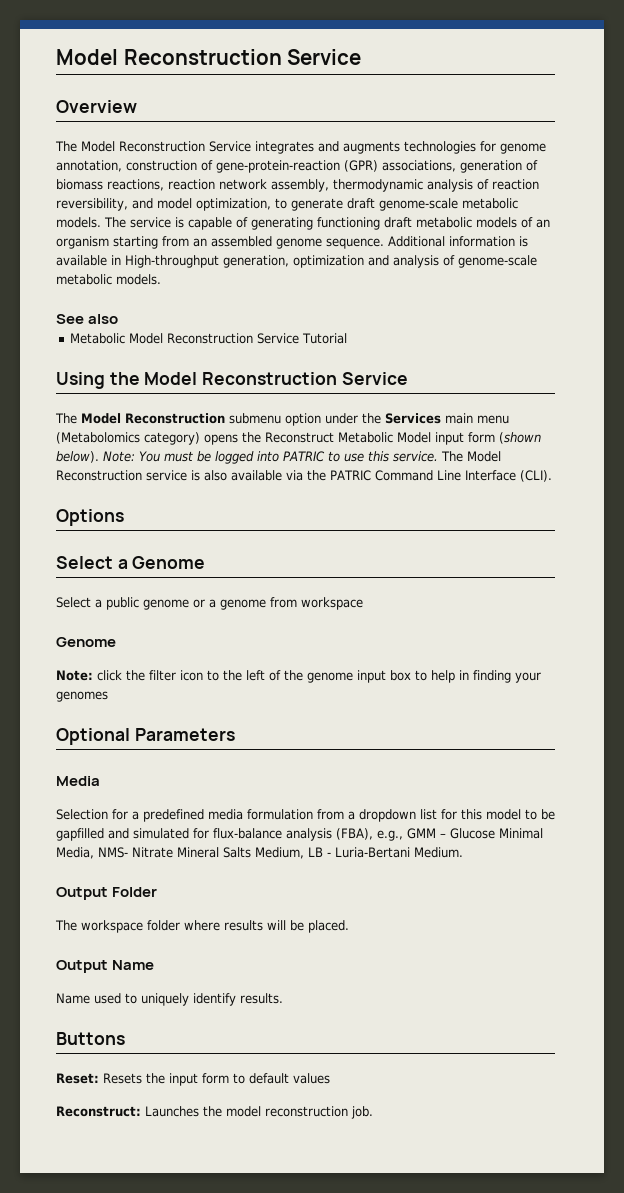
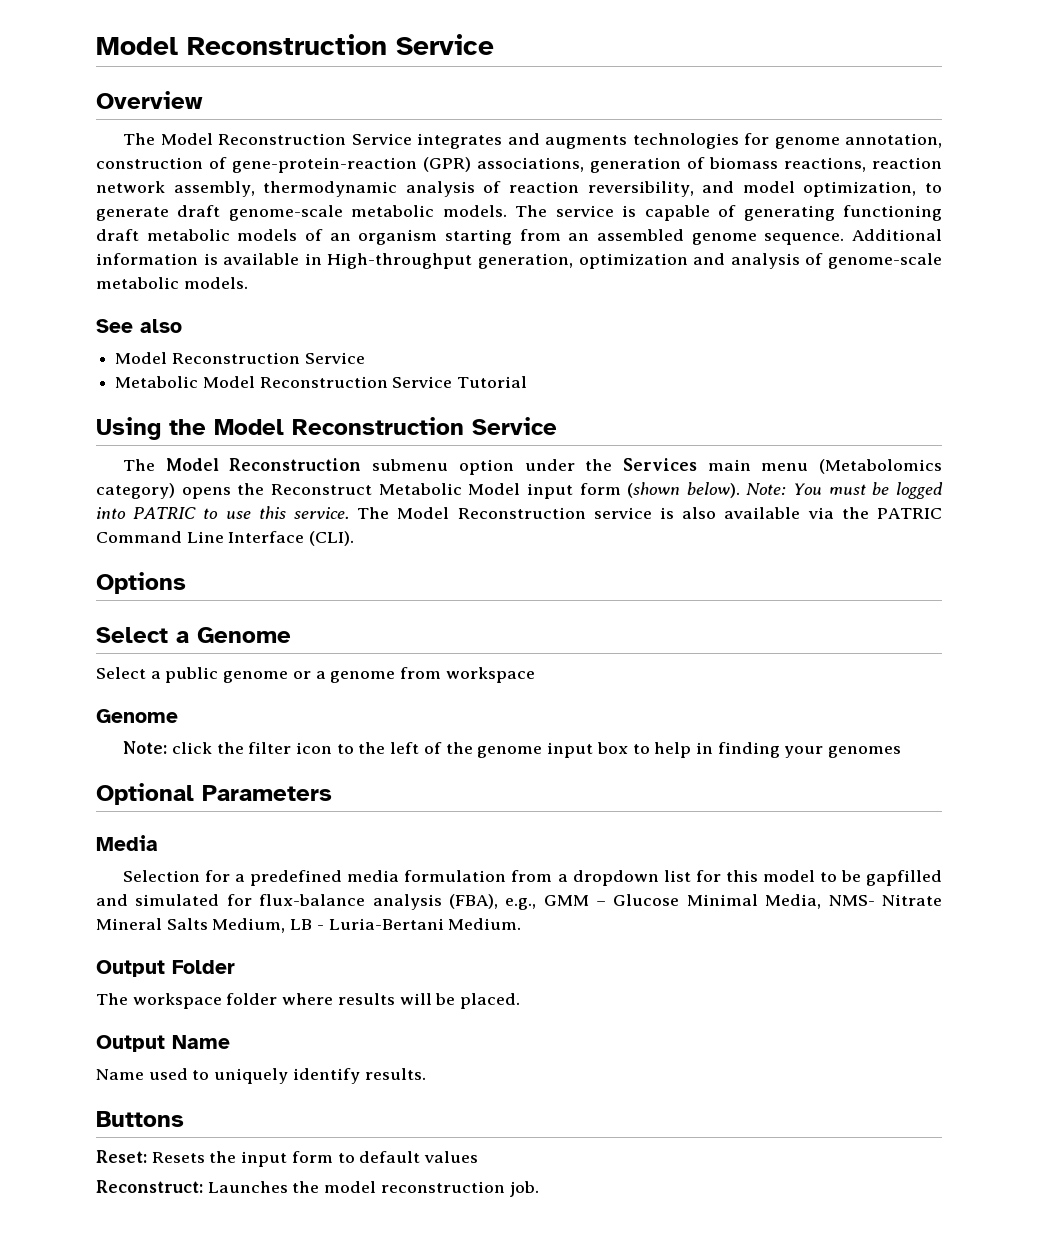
  See also
+ Model Reconstruction Service

